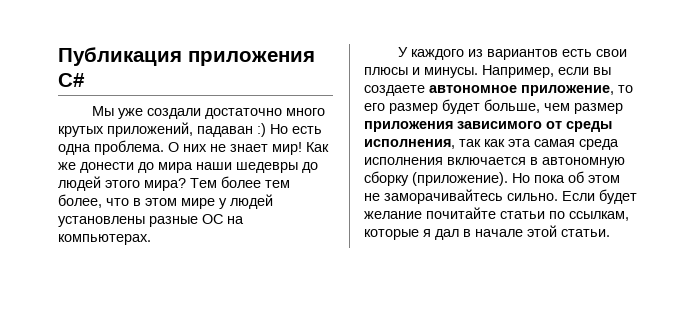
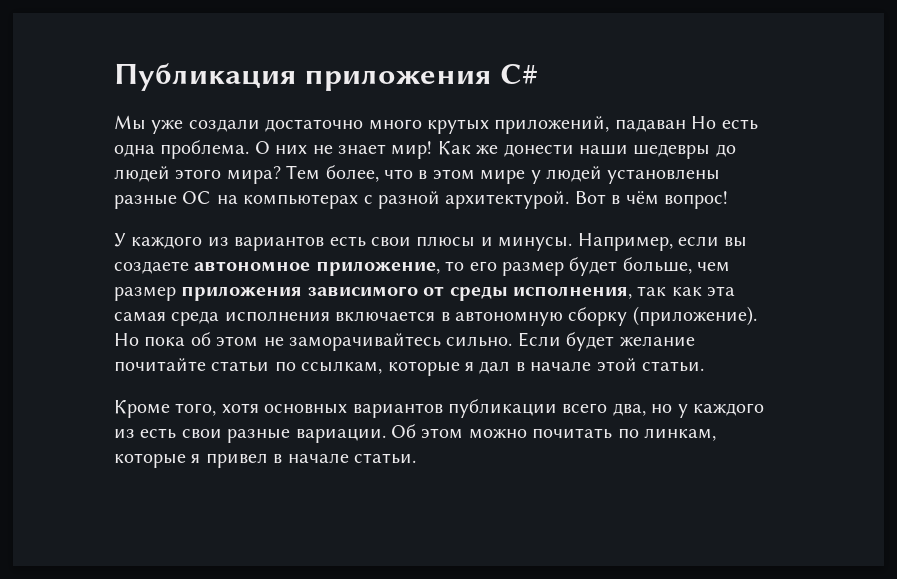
- Мы уже создали достаточно много крутых приложений, падаван :) Но есть одна проблема.
+ Мы уже создали достаточно много крутых приложений, падаван Но есть одна проблема.
- Как же донести до мира наши шедевры до людей этого мира?
+ Как же донести наши шедевры до людей этого мира?
- Тем более тем более, что в этом мире у людей установлены разные ОС на компьютерах.
+ Тем более, что в этом мире у людей установлены разные ОС на компьютерах с разной архитектурой. Вот в чём вопрос!
+ Кроме того, хотя основных вариантов публикации всего два, но у каждого из есть свои разные вариации. Об этом можно почитать по линкам, которые я привел в начале статьи.

